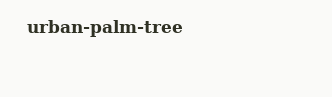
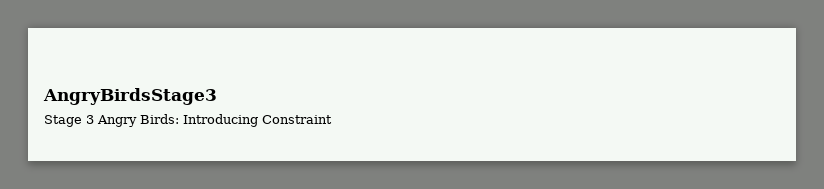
- urban-palm-tree
+ AngryBirdsStage3
+ Stage 3 Angry Birds: Introducing Constraint

